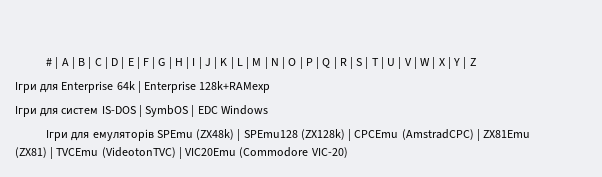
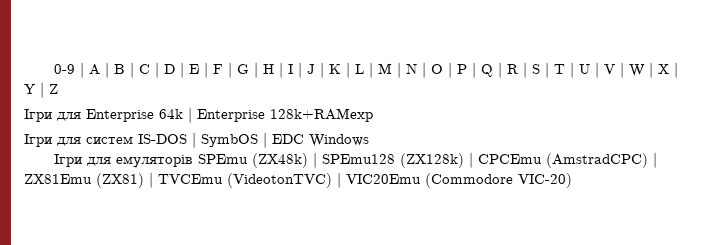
- # | A | B | C | D | E | F | G | H | I | J | K | L | M | N | O | P | Q | R | S | T | U | V | W | X | Y | Z
+ 0-9 | A | B | C | D | E | F | G | H | I | J | K | L | M | N | O | P | Q | R | S | T | U | V | W | X | Y | Z

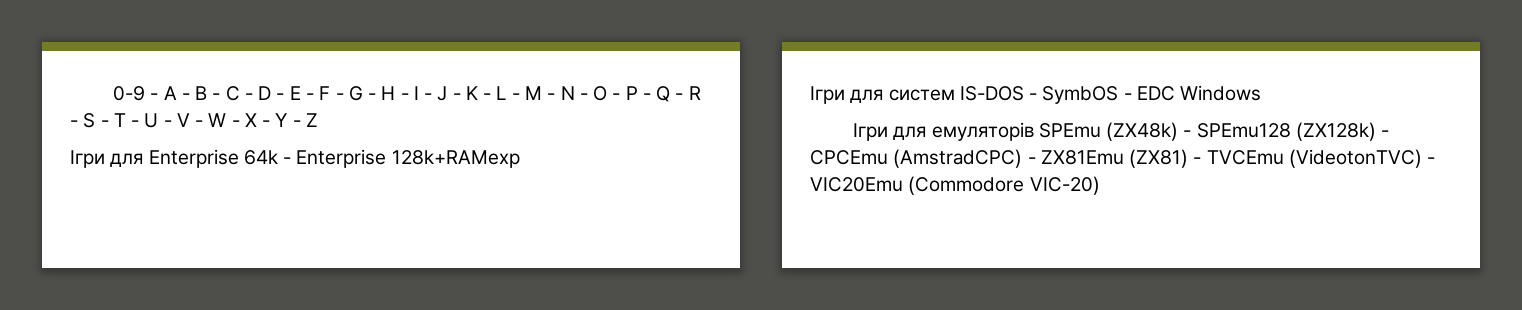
- 0-9 | A | B | C | D | E | F | G | H | I | J | K | L | M | N | O | P | Q | R | S | T | U | V | W | X | Y | Z
+ 0-9 - A - B - C - D - E - F - G - H - I - J - K - L - M - N - O - P - Q - R - S - T - U - V - W - X - Y - Z
- Ігри для Enterprise 64k | Enterprise 128k+RAMexp
+ Ігри для Enterprise 64k - Enterprise 128k+RAMexp
- Ігри для систем IS-DOS | SymbOS | EDC Windows
+ Ігри для систем IS-DOS - SymbOS - EDC Windows
- Ігри для емуляторів SPEmu (ZX48k) | SPEmu128 (ZX128k) | CPCEmu (AmstradCPC) | ZX81Emu (ZX81) | TVCEmu (VideotonTVC) | VIC20Emu (Commodore VIC-20)
+ Ігри для емуляторів SPEmu (ZX48k) - SPEmu128 (ZX128k) - CPCEmu (AmstradCPC) - ZX81Emu (ZX81) - TVCEmu (VideotonTVC) - VIC20Emu (Commodore VIC-20)

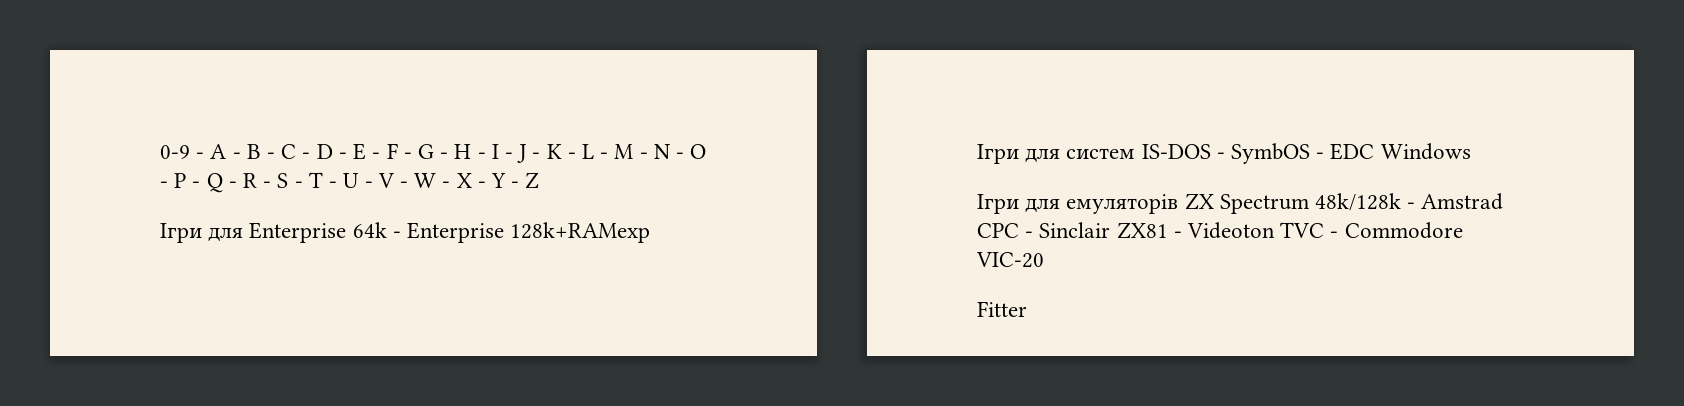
- Ігри для емуляторів SPEmu (ZX48k) - SPEmu128 (ZX128k) - CPCEmu (AmstradCPC) - ZX81Emu (ZX81) - TVCEmu (VideotonTVC) - VIC20Emu (Commodore VIC-20)
+ Ігри для емуляторів ZX Spectrum 48k/128k - Amstrad CPC - Sinclair ZX81 - Videoton TVC - Commodore VIC-20
+ Fitter

